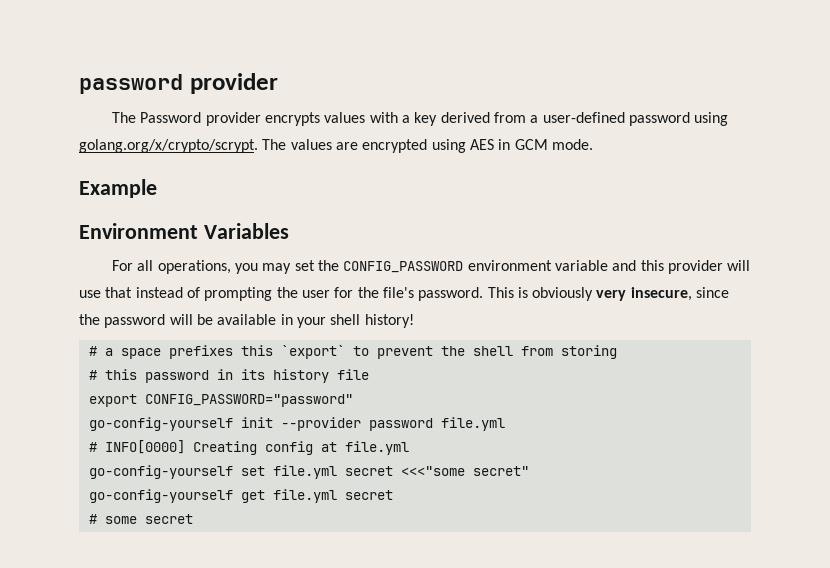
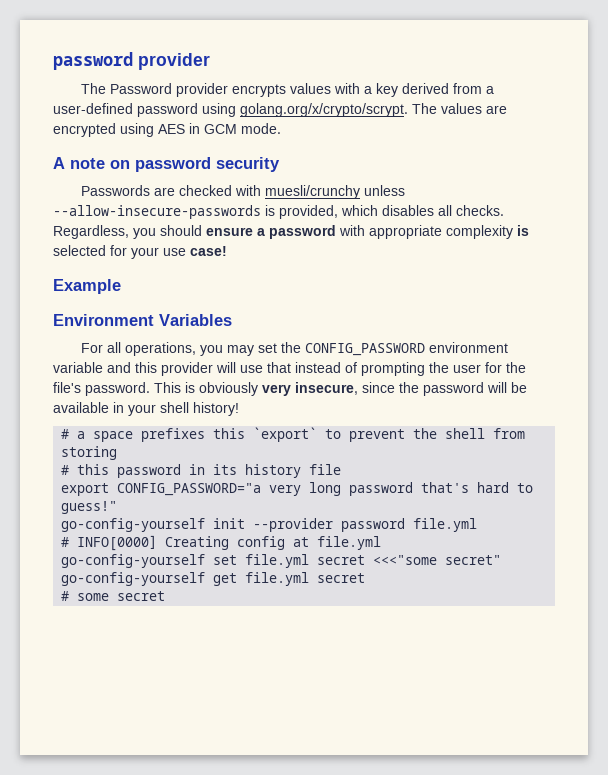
+ A note on password security
+ Passwords are checked with muesli/crunchy unless --allow-insecure-passwords is provided, which disables all checks. Regardless, you should ensure a password with appropriate complexity is selected for your use case!
- export CONFIG_PASSWORD="password"
+ export CONFIG_PASSWORD="a very long password that's hard to guess!"

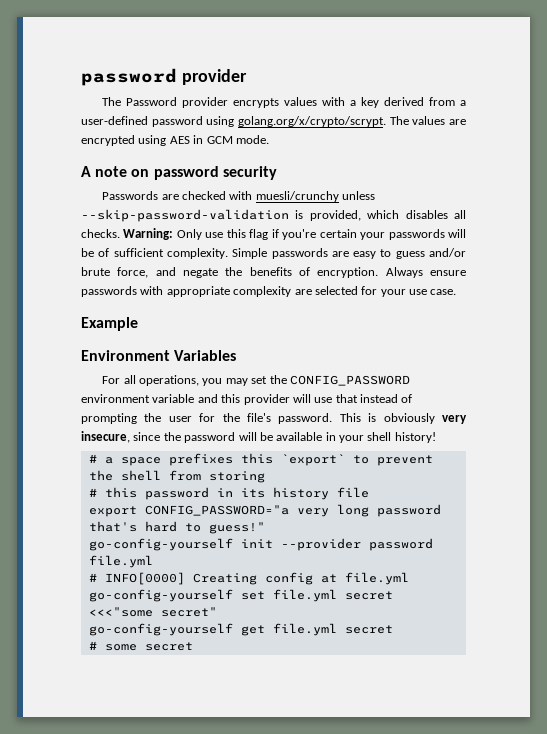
- Passwords are checked with muesli/crunchy unless --allow-insecure-passwords is provided, which disables all checks.
+ Passwords are checked with muesli/crunchy unless --skip-password-validation is provided, which disables all checks.
- Regardless, you should ensure a password with appropriate complexity is selected for your use case!
+ Warning: Only use this flag if you're certain your passwords will be of sufficient complexity. Simple passwords are easy to guess and/or brute force, and negate the benefits of encryption. Always ensure passwords with appropriate complexity are selected for your use case.

